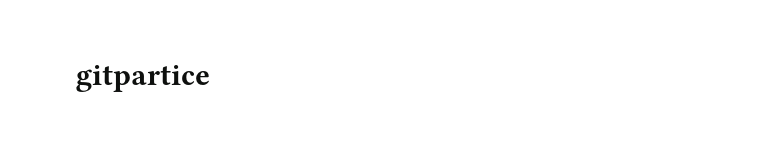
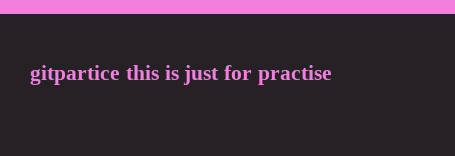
- gitpartice
+ gitpartice this is just for practise

